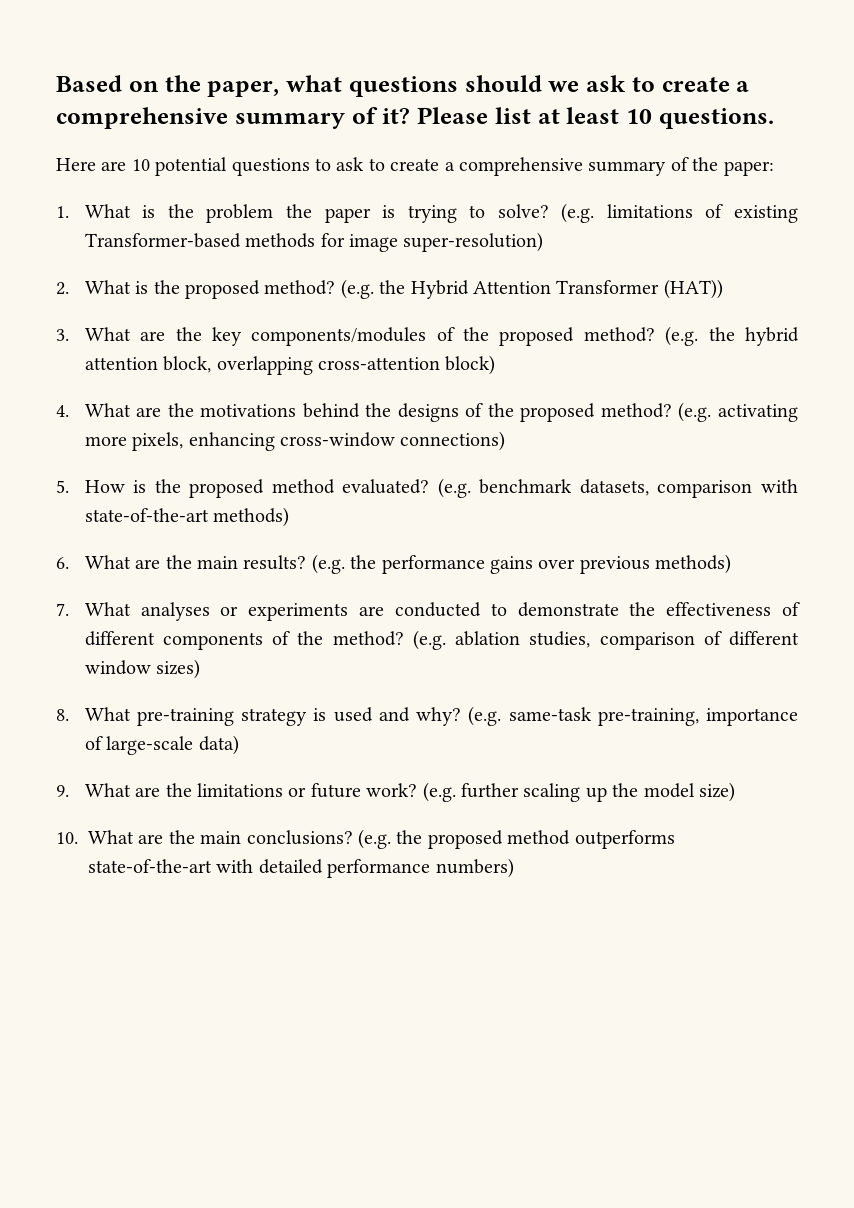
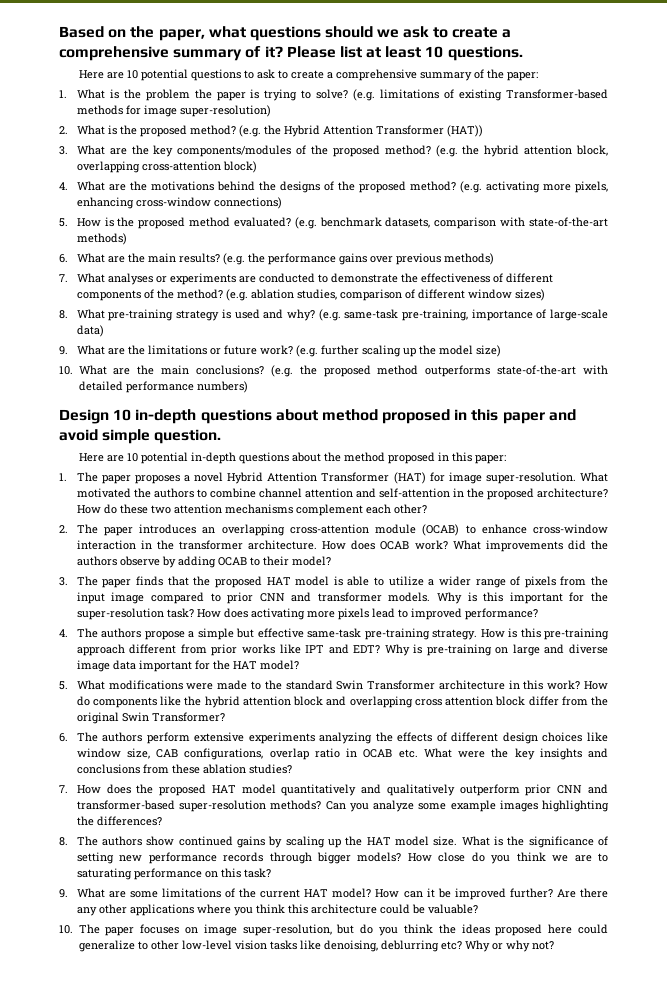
+ Design 10 in-depth questions about method proposed in this paper and avoid simple question.
+ Here are 10 potential in-depth questions about the method proposed in this paper:
+ 1. The paper proposes a novel Hybrid Attention Transformer (HAT) for image super-resolution. What motivated the authors to combine channel attention and self-attention in the proposed architecture? How do these two attention mechanisms complement each other?
+ 2. The paper introduces an overlapping cross-attention module (OCAB) to enhance cross-window interaction in the transformer architecture. How does OCAB work? What improvements did the authors observe by adding OCAB to their model?
+ 3. The paper finds that the proposed HAT model is able to utilize a wider range of pixels from the input image compared to prior CNN and transformer models. Why is this important for the super-resolution task? How does activating more pixels lead to improved performance?
+ 4. The authors propose a simple but effective same-task pre-training strategy. How is this pre-training approach different from prior works like IPT and EDT? Why is pre-training on large and diverse image data important for the HAT model?
+ 5. What modifications were made to the standard Swin Transformer architecture in this work? How do components like the hybrid attention block and overlapping cross attention block differ from the original Swin Transformer?
+ 6. The authors perform extensive experiments analyzing the effects of different design choices like window size, CAB configurations, overlap ratio in OCAB etc. What were the key insights and conclusions from these ablation studies?
+ 7. How does the proposed HAT model quantitatively and qualitatively outperform prior CNN and transformer-based super-resolution methods? Can you analyze some example images highlighting the differences?
+ 8. The authors show continued gains by scaling up the HAT model size. What is the significance of setting new performance records through bigger models? How close do you think we are to saturating performance on this task?
+ 9. What are some limitations of the current HAT model? How can it be improved further? Are there any other applications where you think this architecture could be valuable?
+ 10. The paper focuses on image super-resolution, but do you think the ideas proposed here could generalize to other low-level vision tasks like denoising, deblurring etc? Why or why not?

